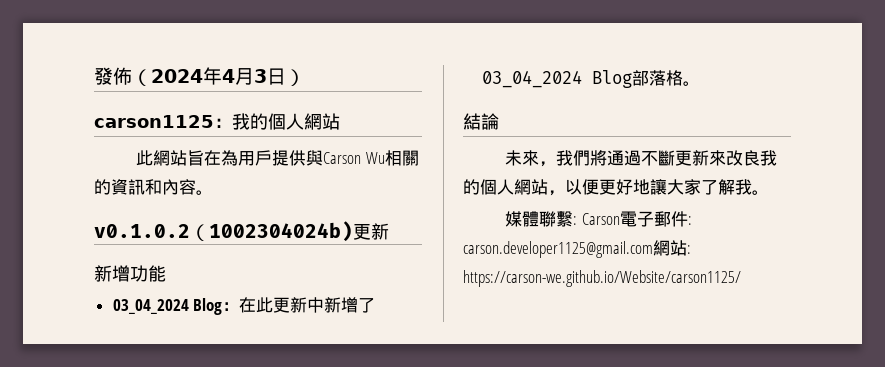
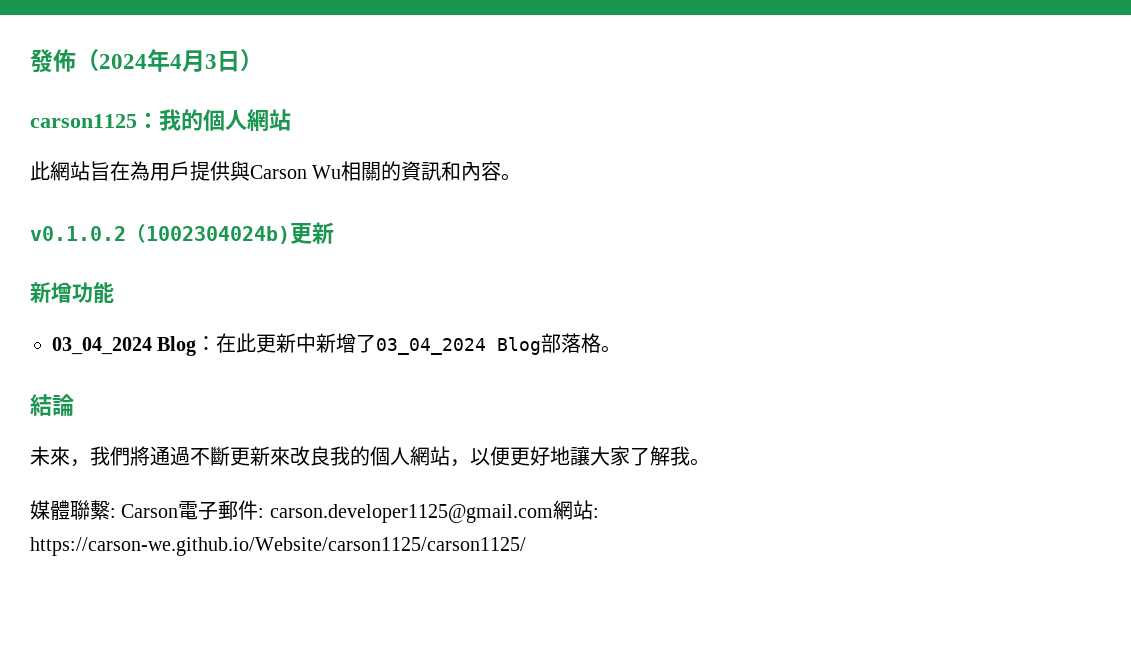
- 媒體聯繫: Carson電子郵件: carson.developer1125@gmail.com網站: https://carson-we.github.io/Website/carson1125/
+ 媒體聯繫: Carson電子郵件: carson.developer1125@gmail.com網站: https://carson-we.github.io/Website/carson1125/carson1125/

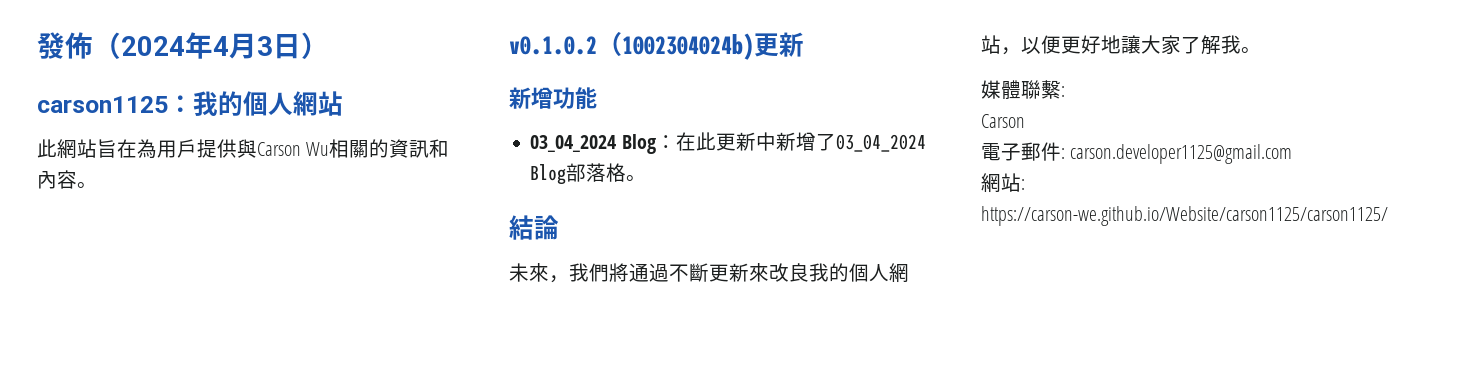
- 媒體聯繫: Carson電子郵件: carson.developer1125@gmail.com網站: https://carson-we.github.io/Website/carson1125/carson1125/
+ 媒體聯繫:
+ Carson
+ 電子郵件: carson.developer1125@gmail.com
+ 網站: https://carson-we.github.io/Website/carson1125/carson1125/

